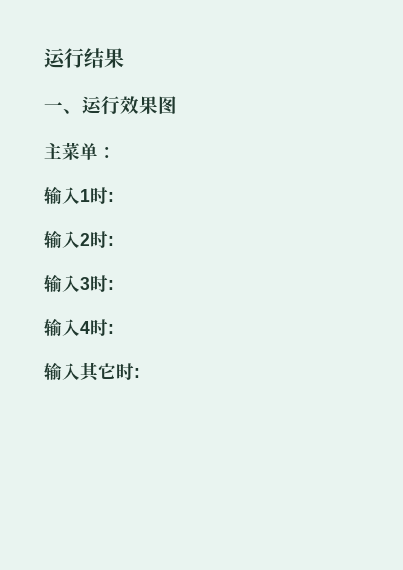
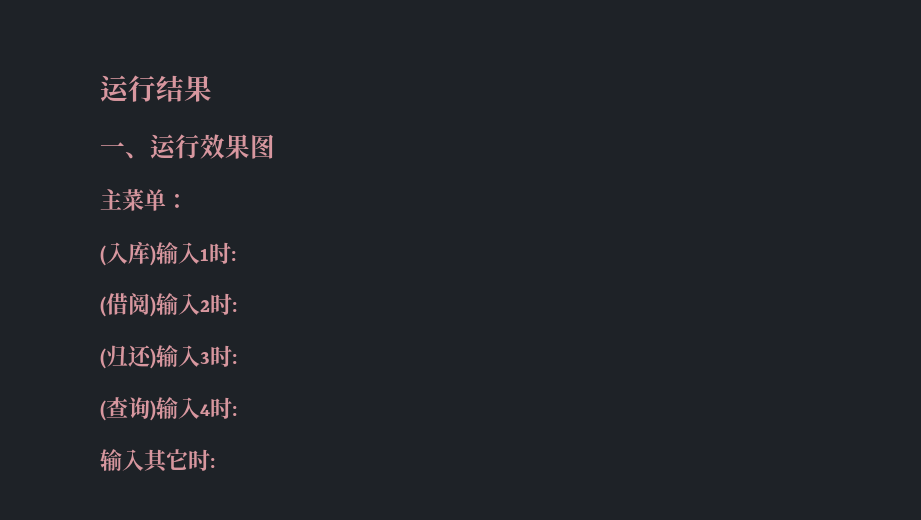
- 输入1时:
+ (入库)输入1时:
- 输入2时:
+ (借阅)输入2时:
- 输入3时:
+ (归还)输入3时:
- 输入4时:
+ (查询)输入4时:

